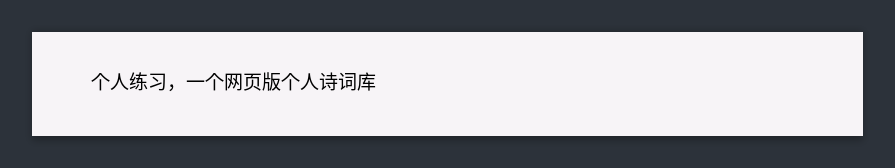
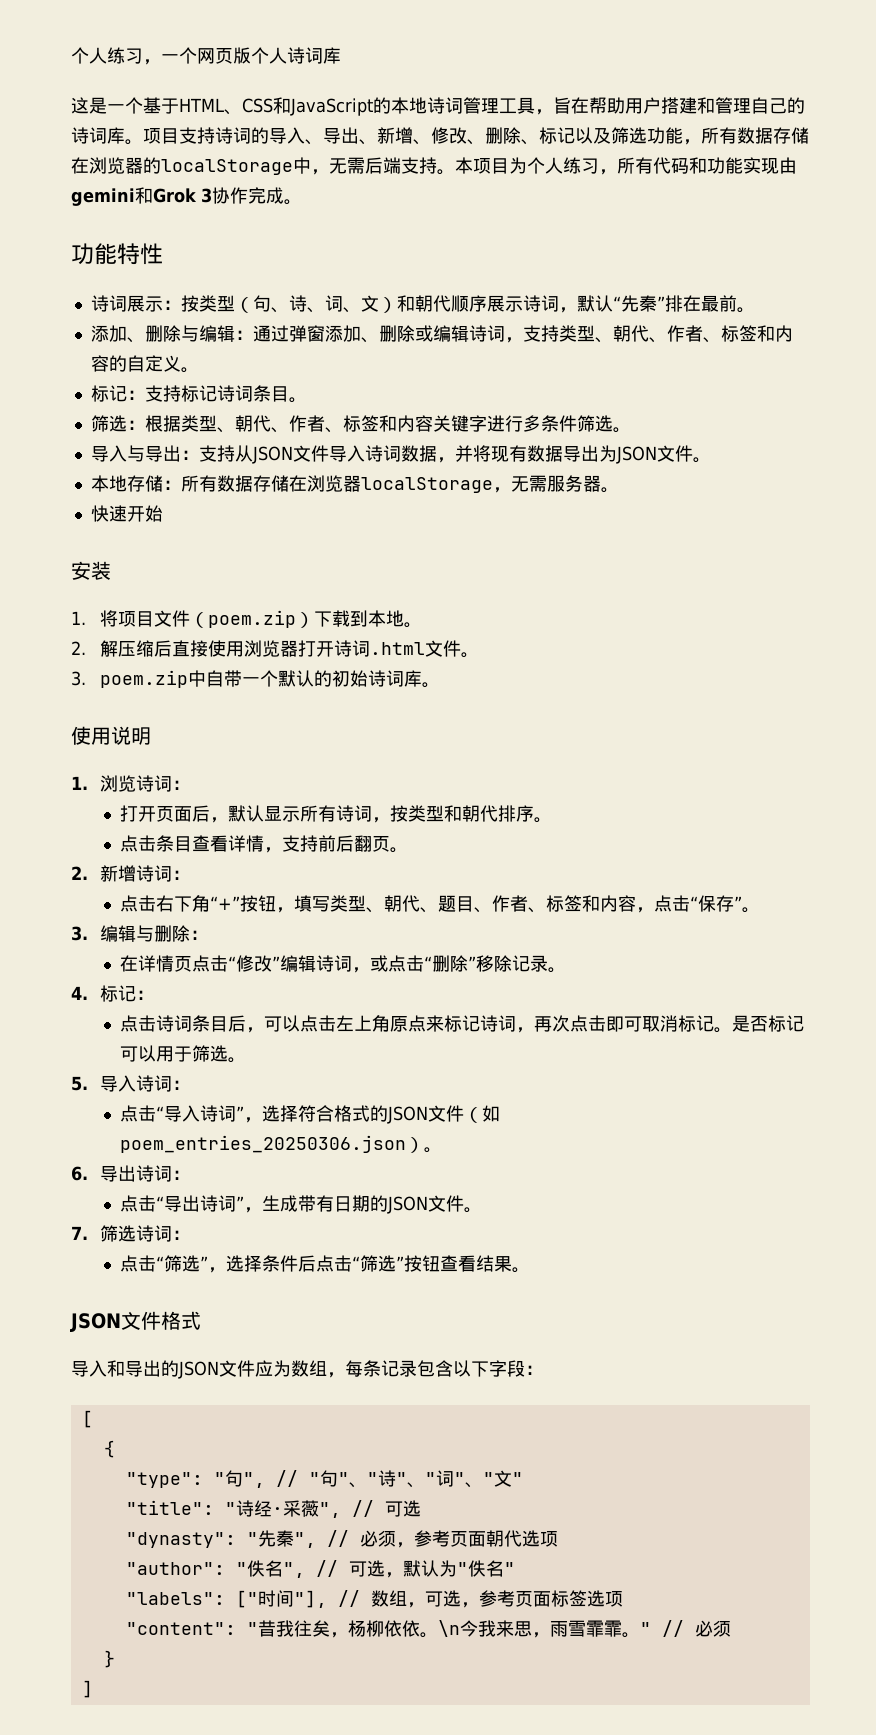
+ 这是一个基于HTML、CSS和JavaScript的本地诗词管理工具，旨在帮助用户搭建和管理自己的诗词库。项目支持诗词的导入、导出、新增、修改、删除、标记以及筛选功能，所有数据存储在浏览器的localStorage中，无需后端支持。本项目为个人练习，所有代码和功能实现由gemini和Grok 3协作完成。
+ 功能特性
+ 诗词展示：按类型（句、诗、词、文）和朝代顺序展示诗词，默认“先秦”排在最前。
+ 添加、删除与编辑：通过弹窗添加、删除或编辑诗词，支持类型、朝代、作者、标签和内容的自定义。
+ 标记：支持标记诗词条目。
+ 筛选：根据类型、朝代、作者、标签和内容关键字进行多条件筛选。
+ 导入与导出：支持从JSON文件导入诗词数据，并将现有数据导出为JSON文件。
+ 本地存储：所有数据存储在浏览器localStorage，无需服务器。
+ 快速开始
+ 安装
+ 1.将项目文件（poem.zip）下载到本地。
+ 2.解压缩后直接使用浏览器打开诗词.html文件。
+ 3. poem.zip中自带一个默认的初始诗词库。
+ 使用说明
+ 1.浏览诗词：
+ 打开页面后，默认显示所有诗词，按类型和朝代排序。
+ 点击条目查看详情，支持前后翻页。
+ 2.新增诗词：
+ 点击右下角“+”按钮，填写类型、朝代、题目、作者、标签和内容，点击“保存”。
+ 3.编辑与删除：
+ 在详情页点击“修改”编辑诗词，或点击“删除”移除记录。
+ 4.标记：
+ 点击诗词条目后，可以点击左上角原点来标记诗词，再次点击即可取消标记。是否标记可以用于筛选。
+ 5.导入诗词：
+ 点击“导入诗词”，选择符合格式的JSON文件（如poem_entries_20250306.json）。
+ 6.导出诗词：
+ 点击“导出诗词”，生成带有日期的JSON文件。
+ 7.筛选诗词：
+ 点击“筛选”，选择条件后点击“筛选”按钮查看结果。
+ JSON文件格式
+ 导入和导出的JSON文件应为数组，每条记录包含以下字段：
+ [
+ {
+ "type": "句", // "句"、"诗"、"词"、"文"
+ "title": "诗经·采薇", // 可选
+ "dynasty": "先秦", // 必须，参考页面朝代选项
+ "author": "佚名", // 可选，默认为"佚名"
+ "labels": ["时间"], // 数组，可选，参考页面标签选项
+ "content": "昔我往矣，杨柳依依。\n今我来思，雨雪霏霏。" // 必须
+ }
+ ]

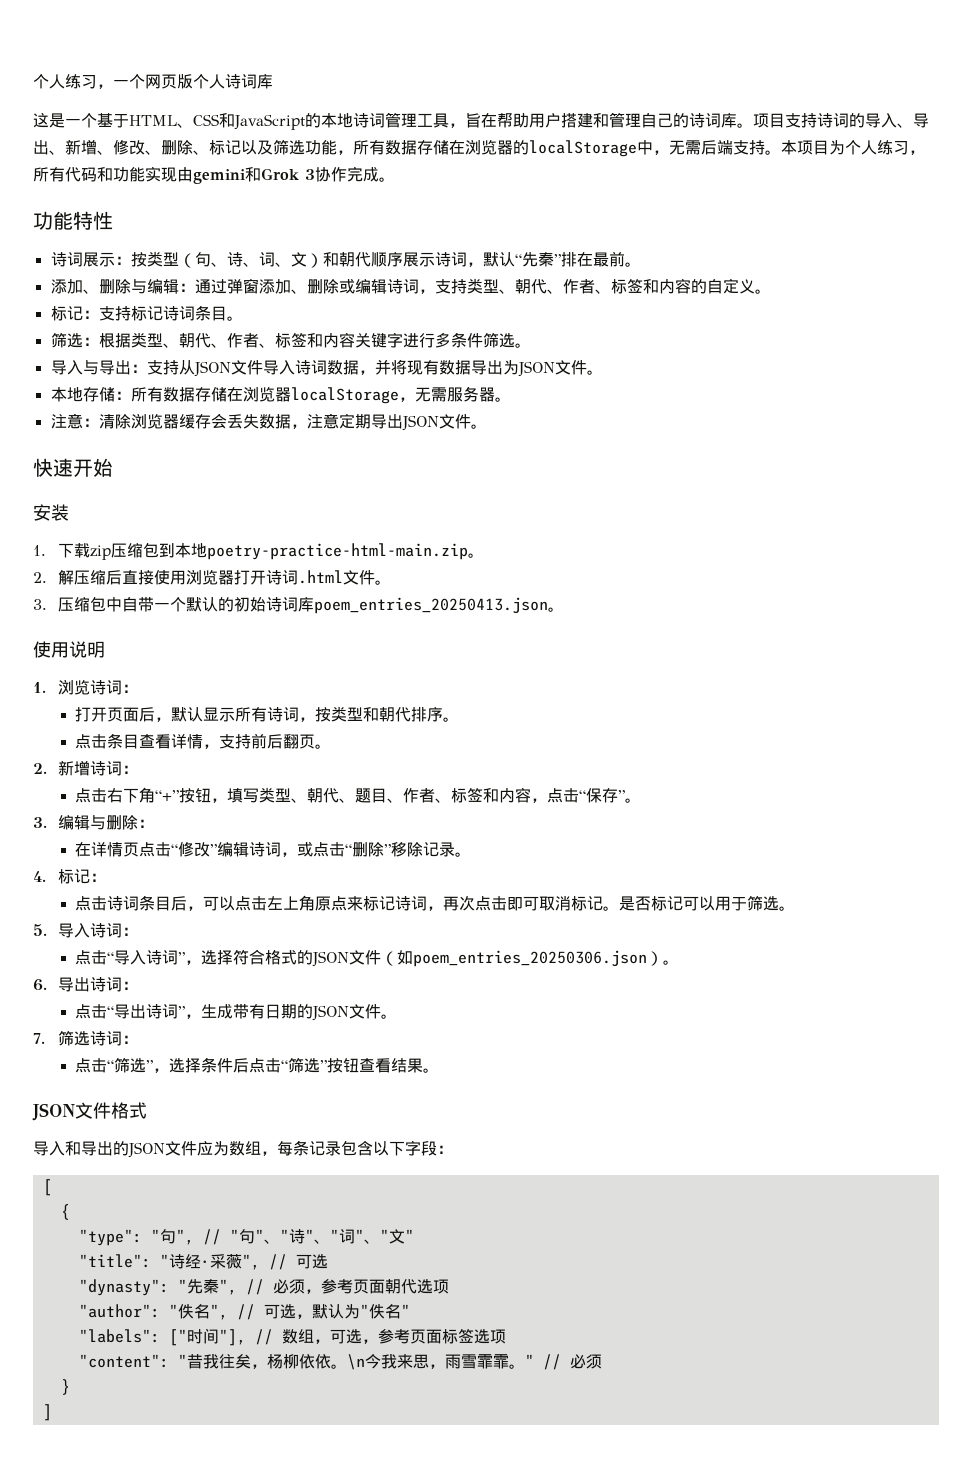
+ 注意：清除浏览器缓存会丢失数据，注意定期导出JSON文件。
  快速开始
  安装
- 1.将项目文件（poem.zip）下载到本地。
+ 1.下载zip压缩包到本地poetry-practice-html-main.zip。
- 3. poem.zip中自带一个默认的初始诗词库。
+ 3.压缩包中自带一个默认的初始诗词库poem_entries_20250413.json。

